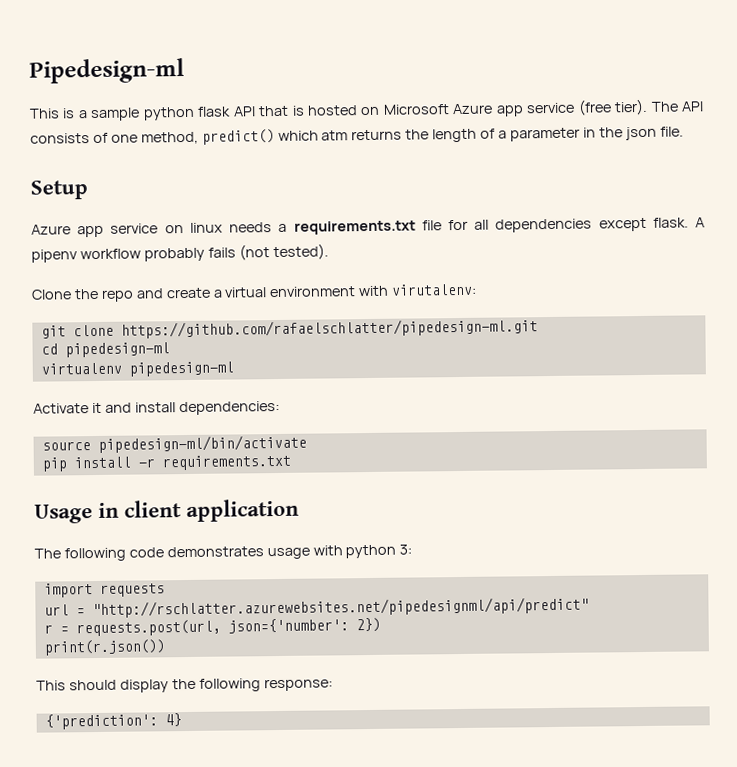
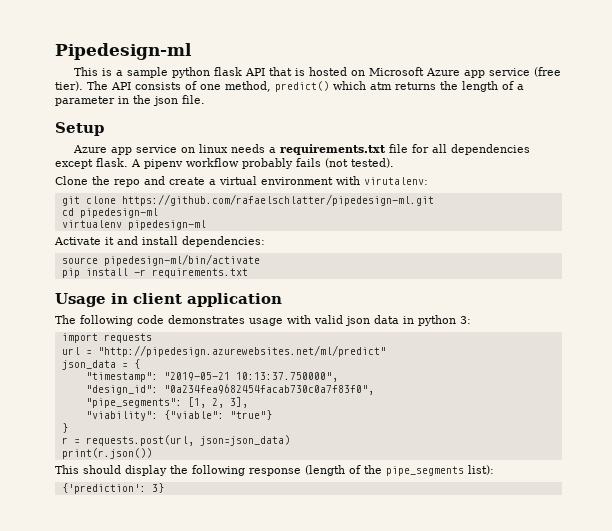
- The following code demonstrates usage with python 3:
+ The following code demonstrates usage with valid json data in python 3:
- url = "http://rschlatter.azurewebsites.net/pipedesignml/api/predict"
+ url = "http://pipedesign.azurewebsites.net/ml/predict"
+ json_data = {
+ "timestamp": "2019-05-21 10:13:37.750000",
+ "design_id": "0a234fea9682454facab730c0a7f83f0",
+ "pipe_segments": [1, 2, 3],
+ "viability": {"viable": "true"}
+ }
- r = requests.post(url, json={'number': 2})
+ r = requests.post(url, json=json_data)
- This should display the following response:
+ This should display the following response (length of the pipe_segments list):
- {'prediction': 4}
+ {'prediction': 3}

